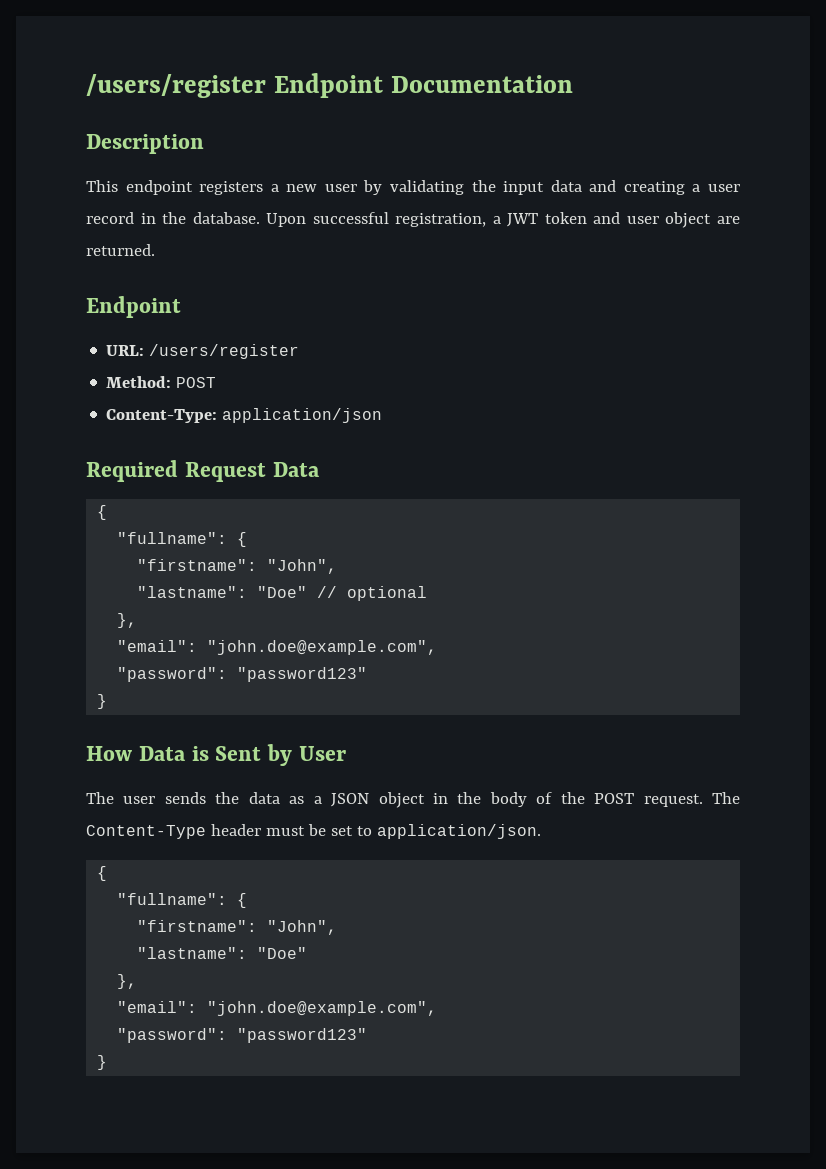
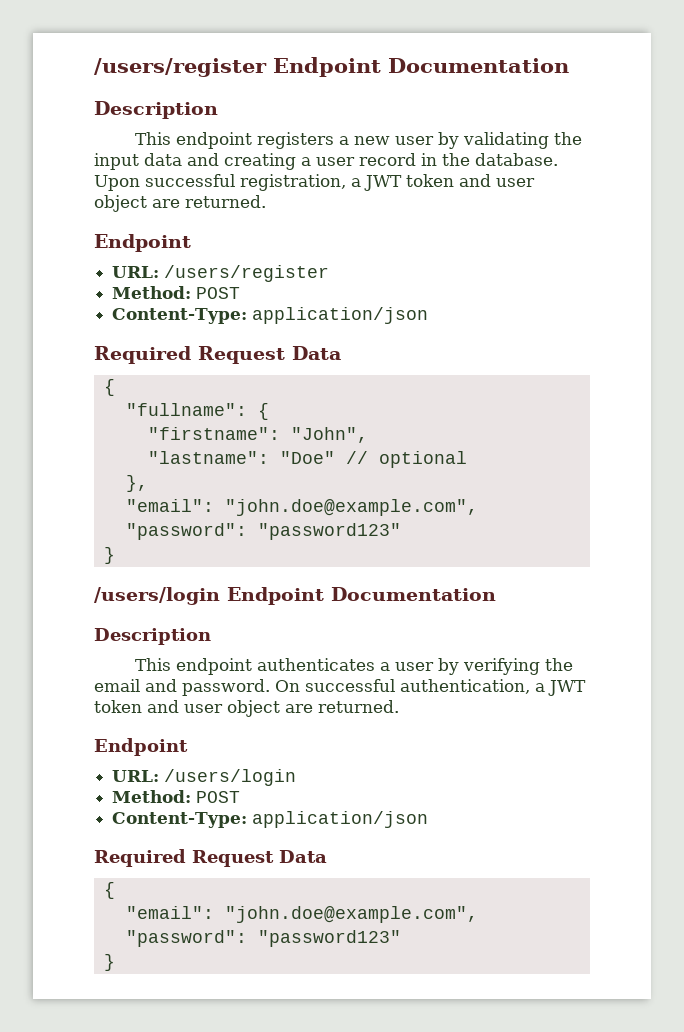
- How Data is Sent by User
- The user sends the data as a JSON object in the body of the POST request. The Content-Type header must be set to application/json.
+ /users/login Endpoint Documentation
+ Description
+ This endpoint authenticates a user by verifying the email and password. On successful authentication, a JWT token and user object are returned.
+ Endpoint
+ URL: /users/login
+ Method: POST
+ Content-Type: application/json
+ Required Request Data
  {
- "fullname": {
- "firstname": "John",
- "lastname": "Doe"
- },

